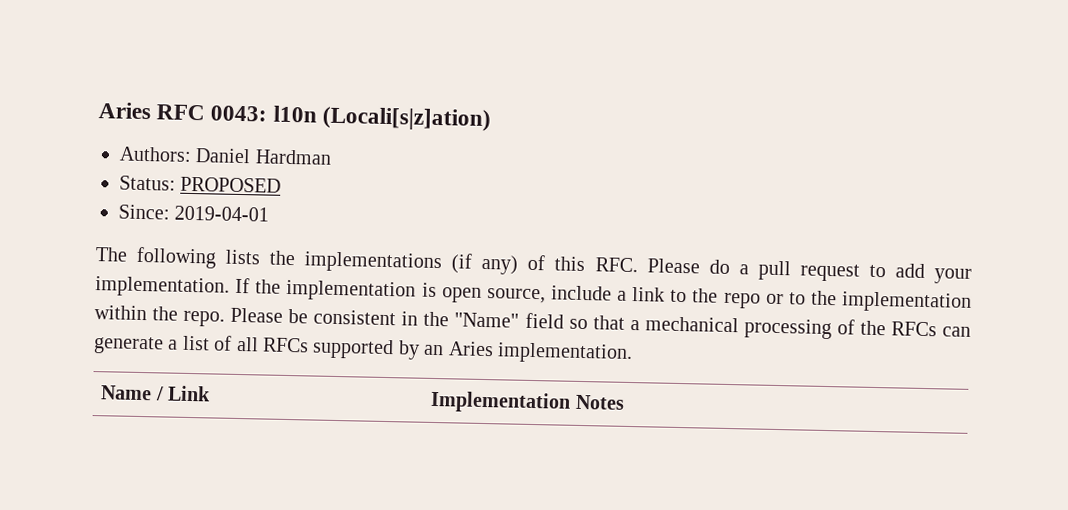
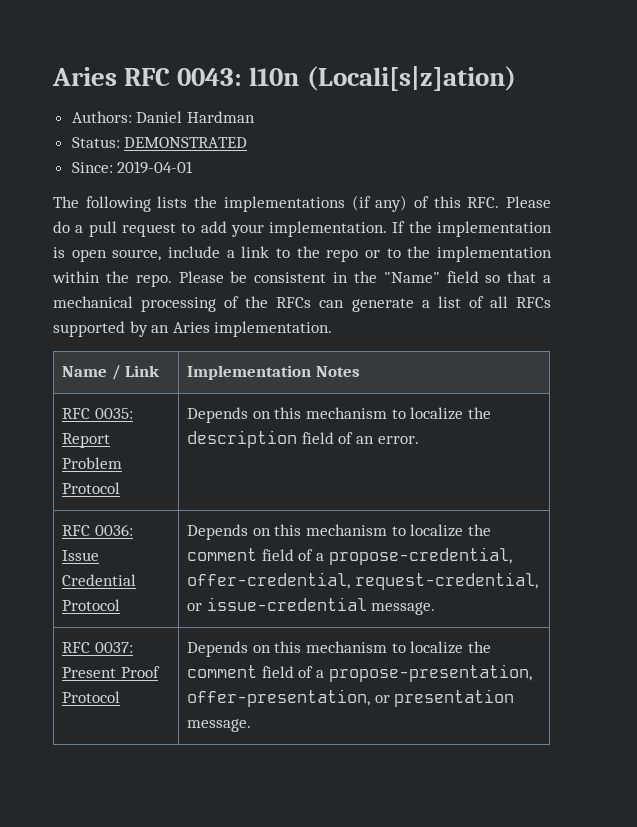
- Status: PROPOSED
+ Status: DEMONSTRATED
+ RFC 0035: Report Problem Protocol | Depends on this mechanism to localize the description field of an error.
+ RFC 0036: Issue Credential Protocol | Depends on this mechanism to localize the comment field of a propose-credential, offer-credential, request-credential, or issue-credential message.
+ RFC 0037: Present Proof Protocol | Depends on this mechanism to localize the comment field of a propose-presentation, offer-presentation, or presentation message.

